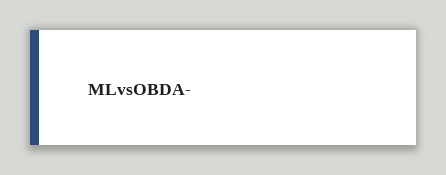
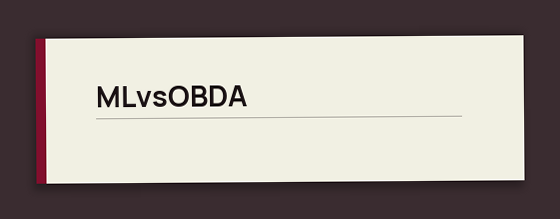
- MLvsOBDA-
+ MLvsOBDA

